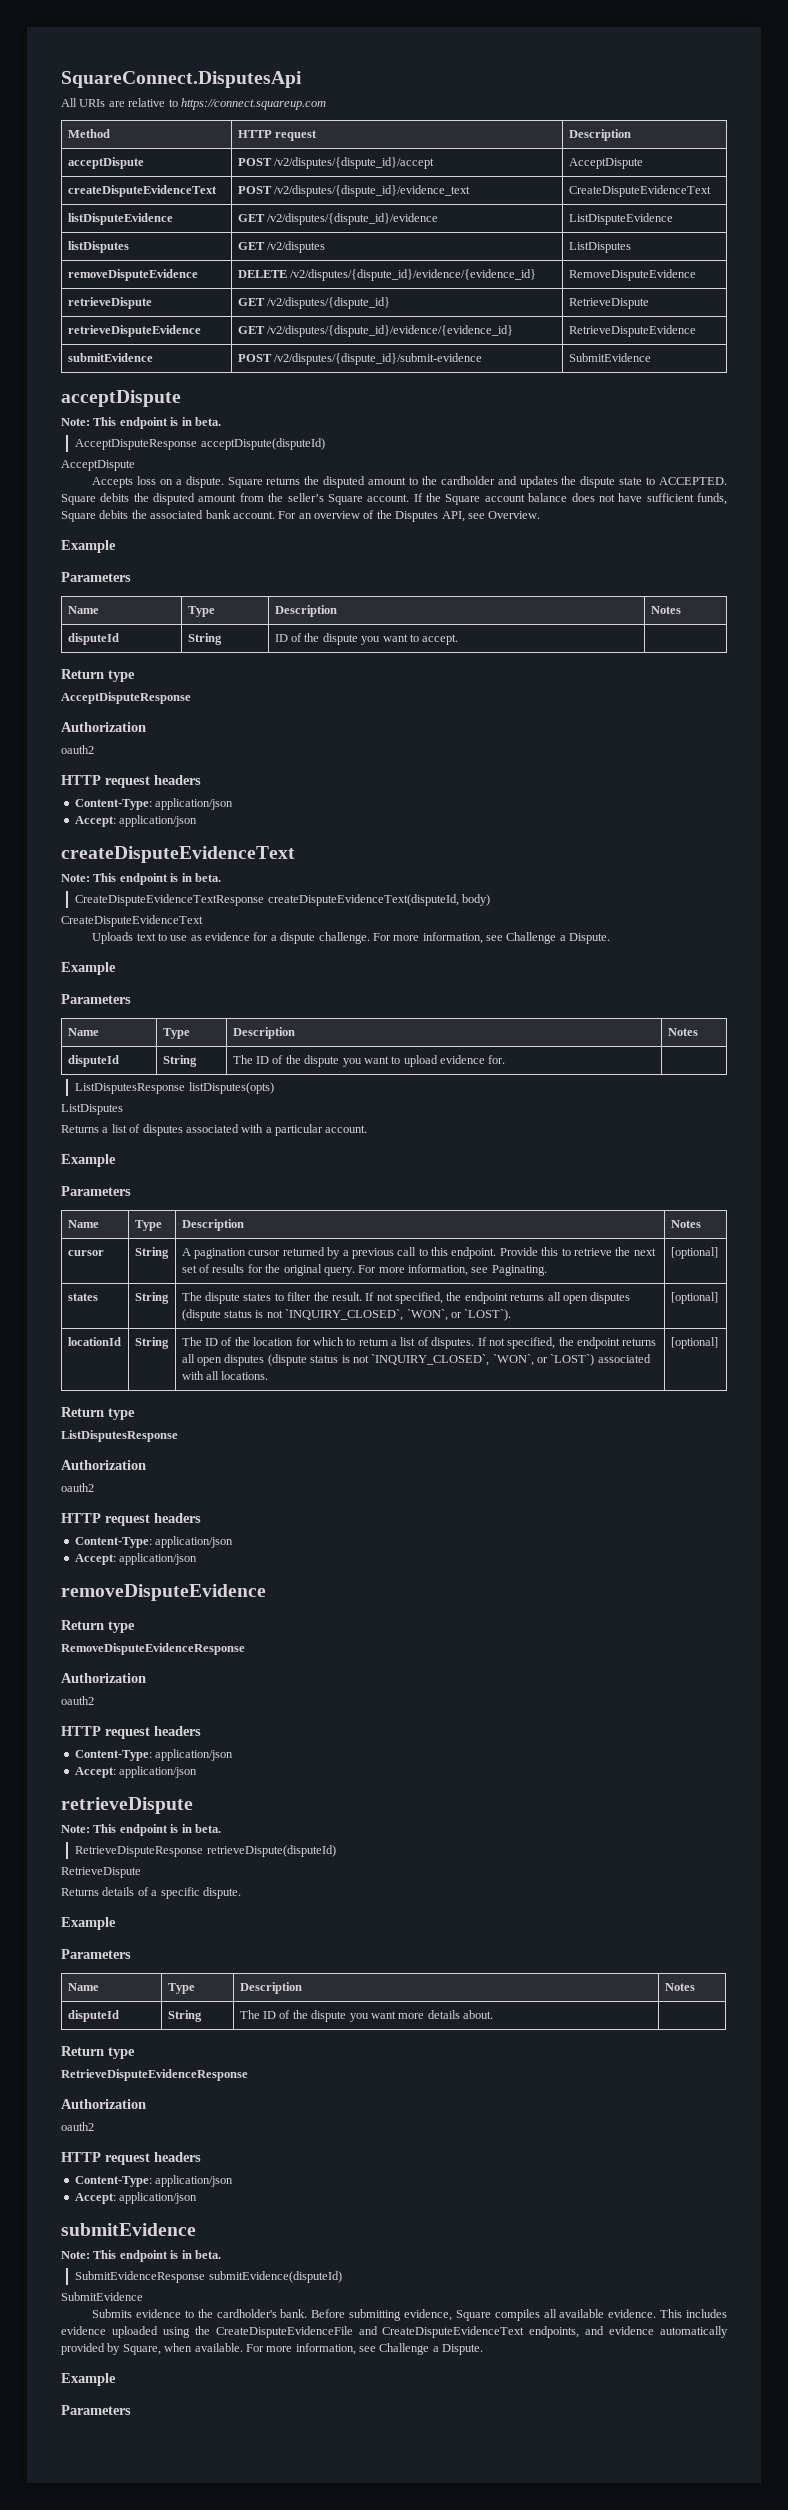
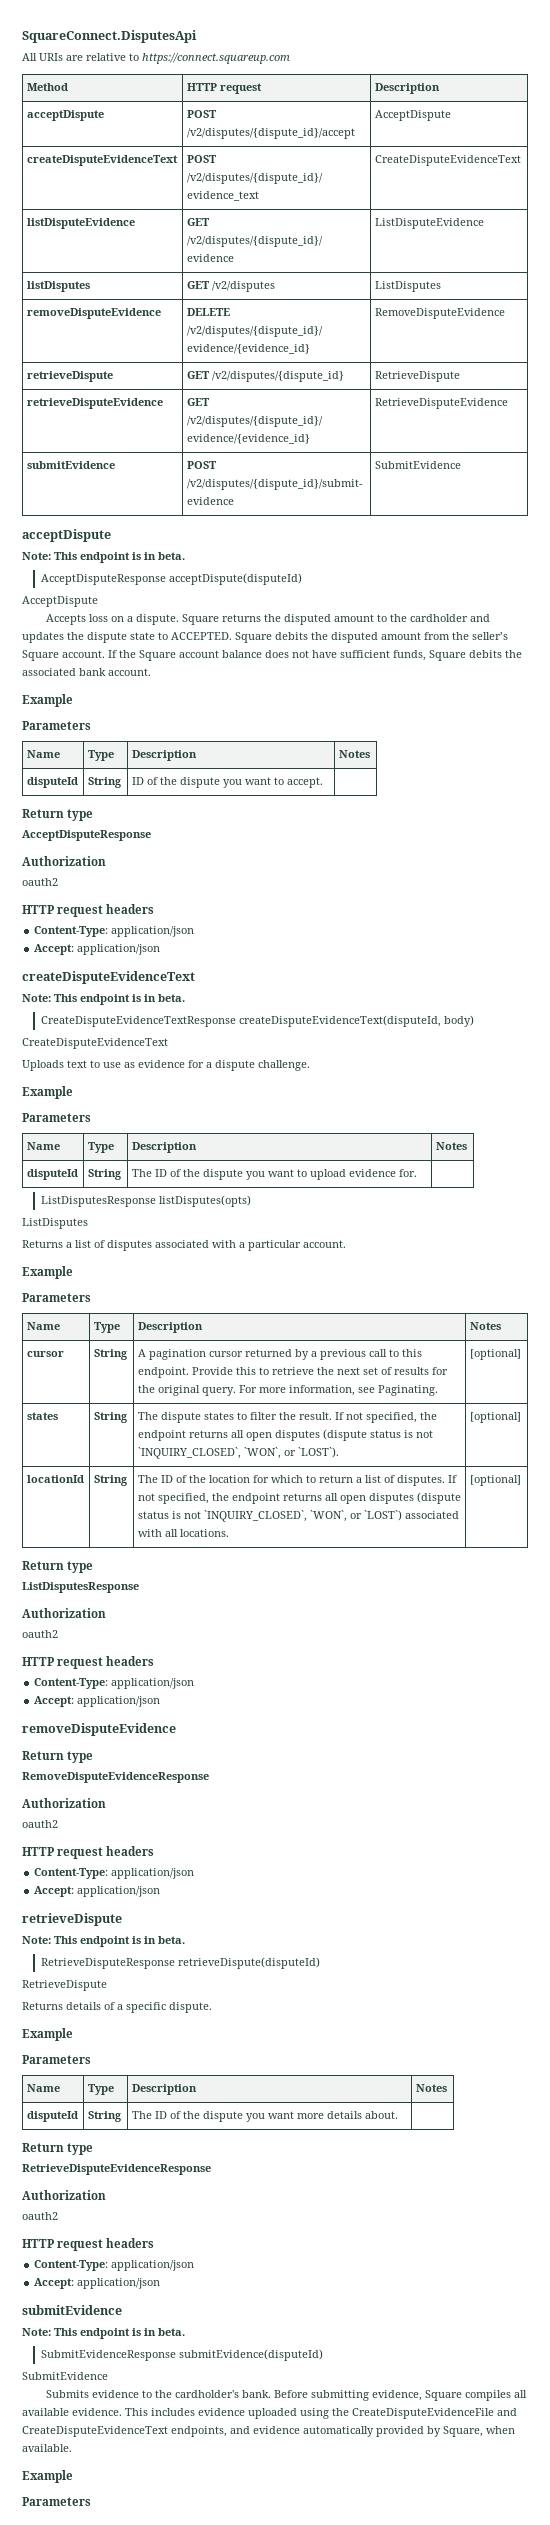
- For an overview of the Disputes API, see Overview.
- Uploads text to use as evidence for a dispute challenge. For more information, see Challenge a Dispute.
+ Uploads text to use as evidence for a dispute challenge.
- This includes evidence uploaded using the CreateDisputeEvidenceFile and CreateDisputeEvidenceText endpoints, and evidence automatically provided by Square, when available. For more information, see Challenge a Dispute.
+ This includes evidence uploaded using the CreateDisputeEvidenceFile and CreateDisputeEvidenceText endpoints, and evidence automatically provided by Square, when available.

